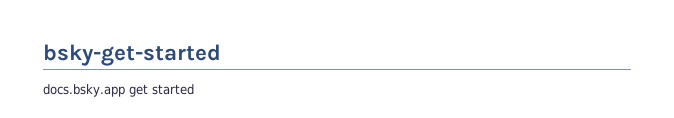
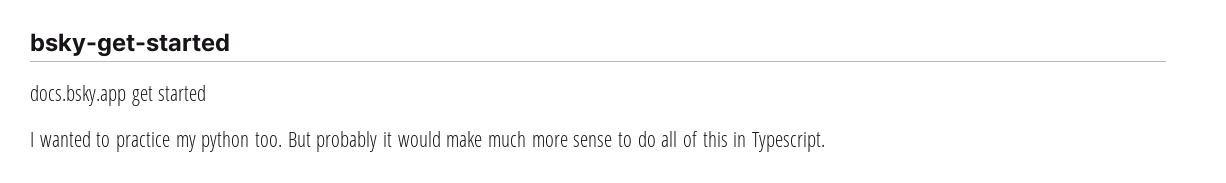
+ I wanted to practice my python too. But probably it would make much more sense to do all of this in Typescript.

